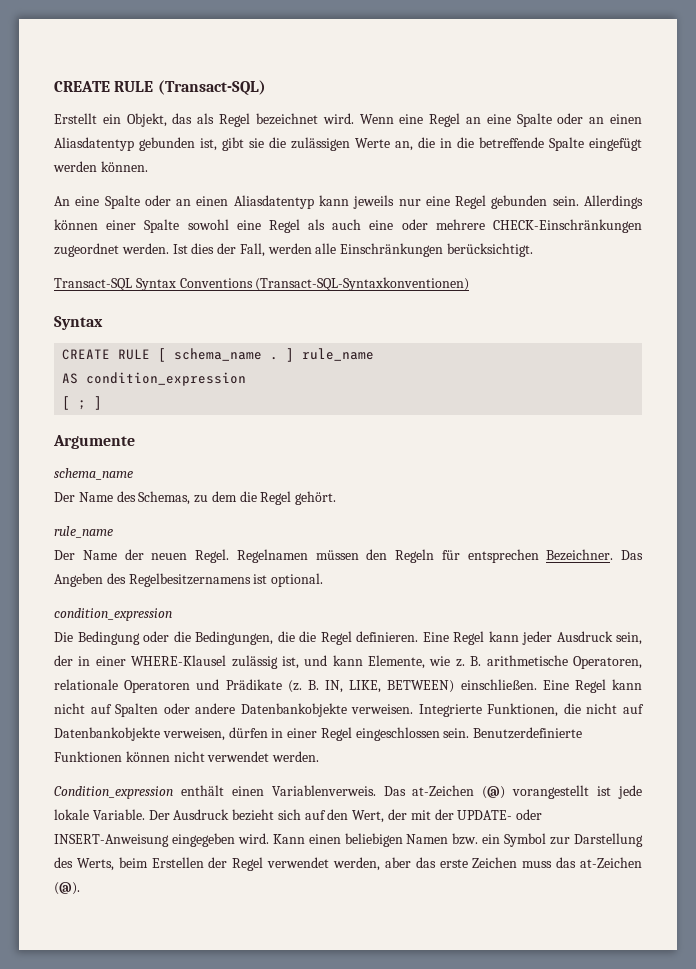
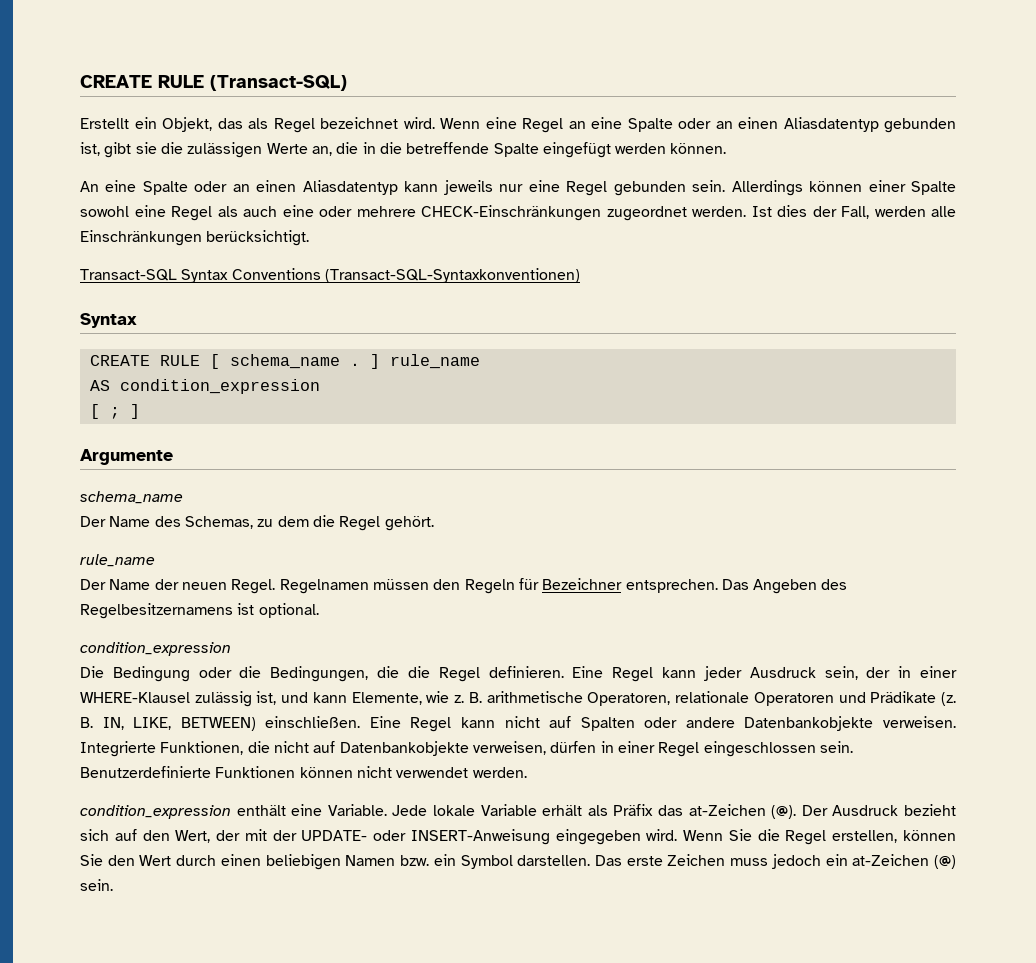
- Regelnamen müssen den Regeln für entsprechen Bezeichner.
+ Regelnamen müssen den Regeln für Bezeichner entsprechen.
- Condition_expression enthält einen Variablenverweis. Das at-Zeichen (@) vorangestellt ist jede lokale Variable.
+ condition_expression enthält eine Variable. Jede lokale Variable erhält als Präfix das at-Zeichen (@).
- Kann einen beliebigen Namen bzw. ein Symbol zur Darstellung des Werts, beim Erstellen der Regel verwendet werden, aber das erste Zeichen muss das at-Zeichen (@).
+ Wenn Sie die Regel erstellen, können Sie den Wert durch einen beliebigen Namen bzw. ein Symbol darstellen. Das erste Zeichen muss jedoch ein at-Zeichen (@) sein.

